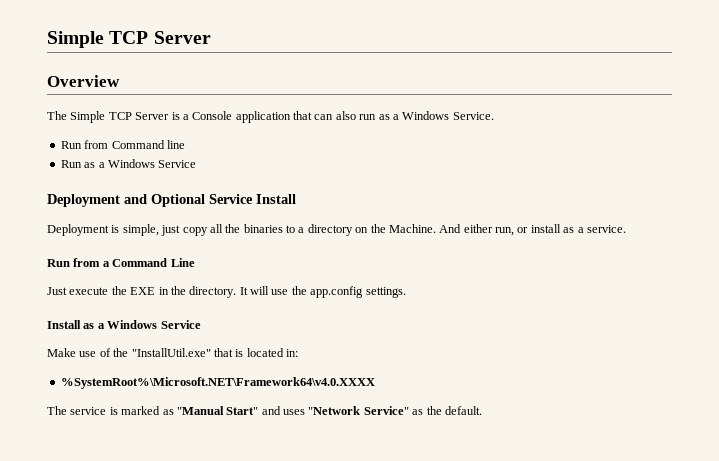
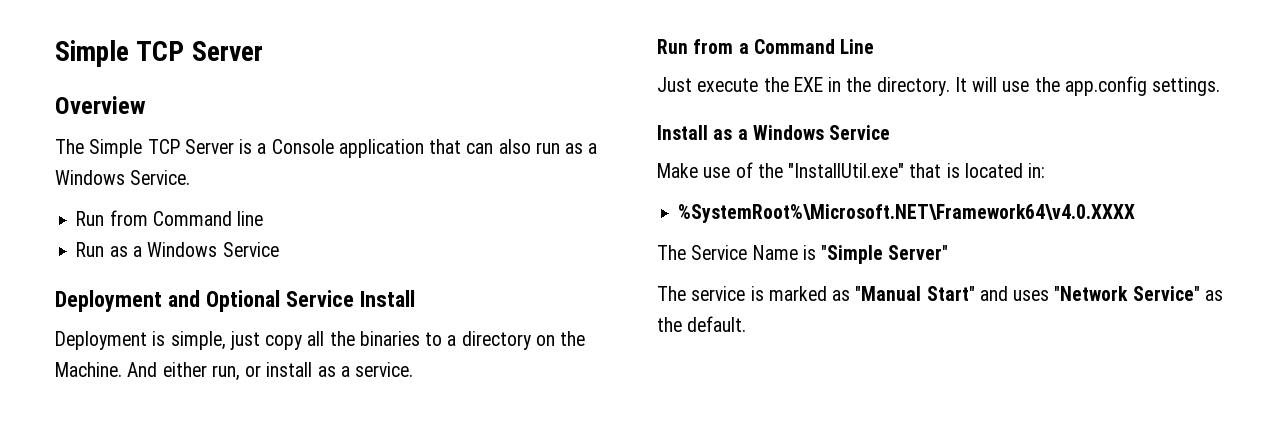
+ The Service Name is "Simple Server"

